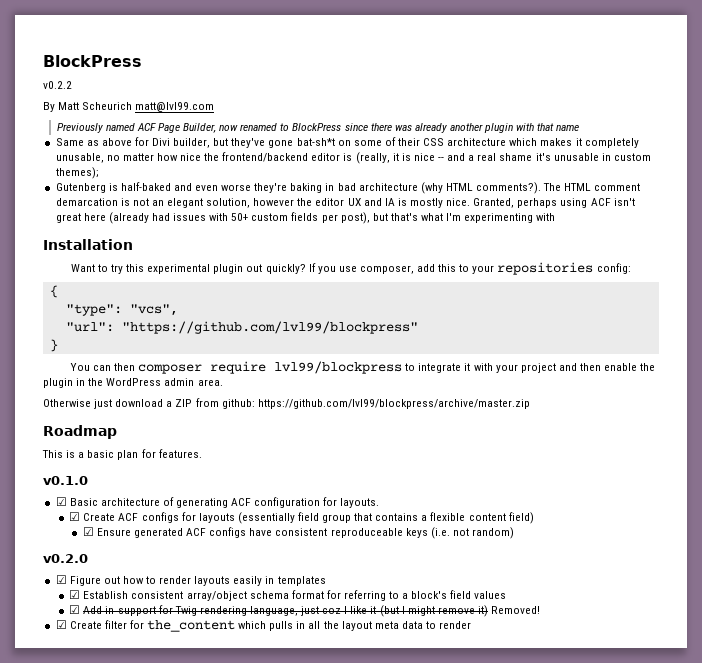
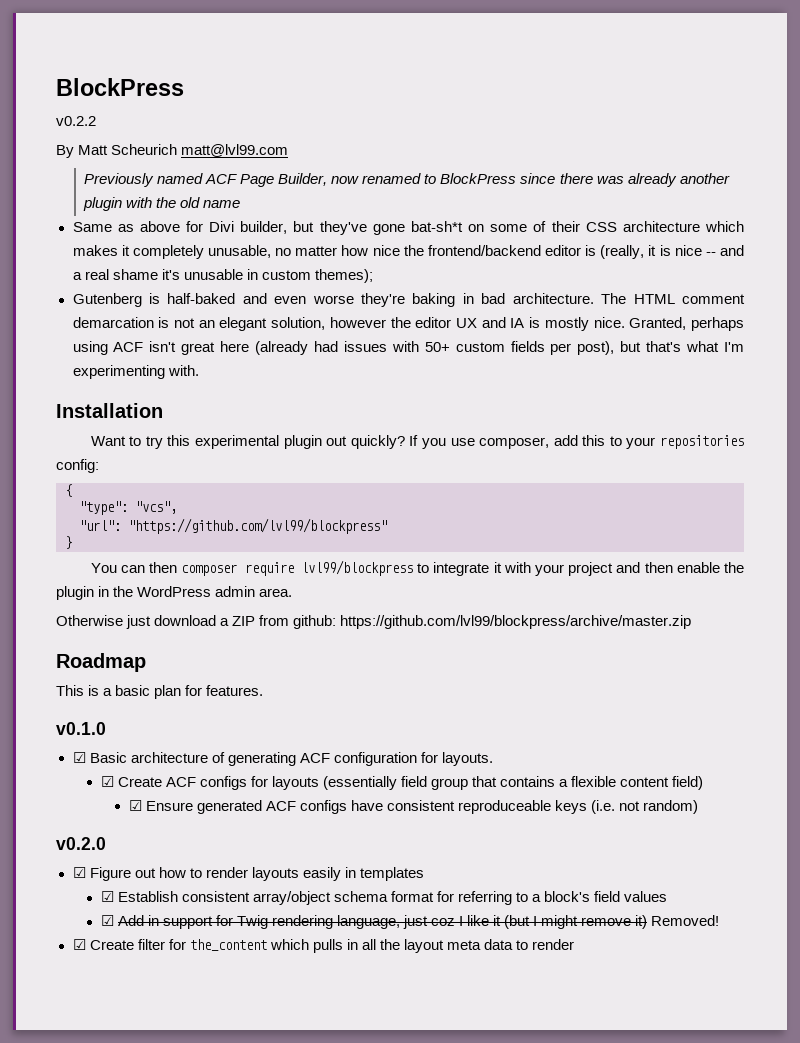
- Previously named ACF Page Builder, now renamed to BlockPress since there was already another plugin with that name
+ Previously named ACF Page Builder, now renamed to BlockPress since there was already another plugin with the old name
- Gutenberg is half-baked and even worse they're baking in bad architecture (why HTML comments?).
+ Gutenberg is half-baked and even worse they're baking in bad architecture.
- Granted, perhaps using ACF isn't great here (already had issues with 50+ custom fields per post), but that's what I'm experimenting with
+ Granted, perhaps using ACF isn't great here (already had issues with 50+ custom fields per post), but that's what I'm experimenting with.

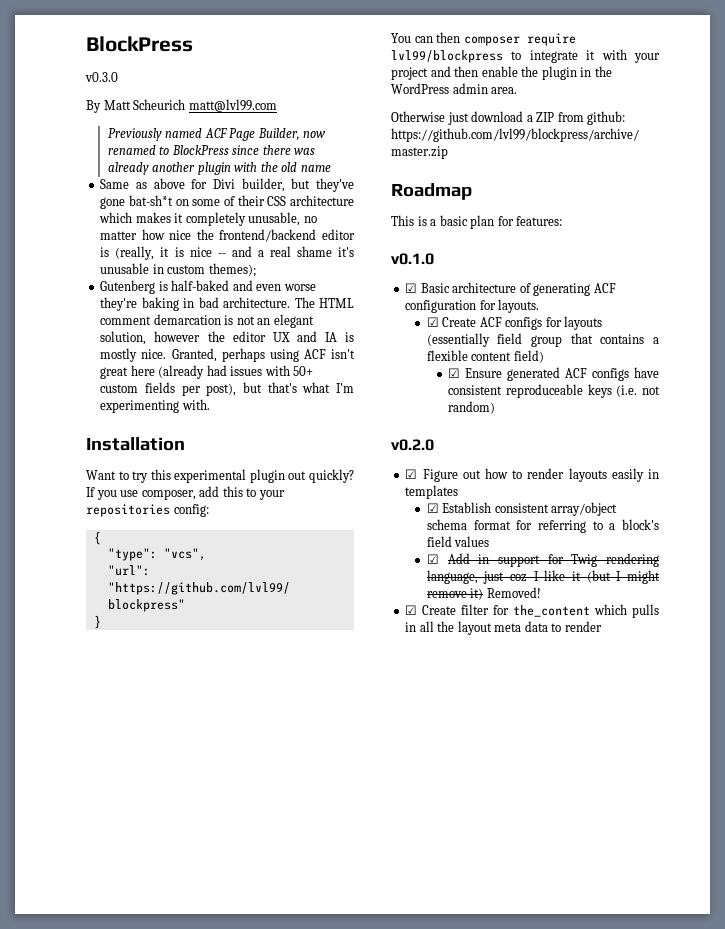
- v0.2.2
+ v0.3.0
- This is a basic plan for features.
+ This is a basic plan for features:

